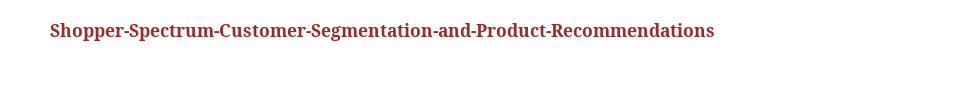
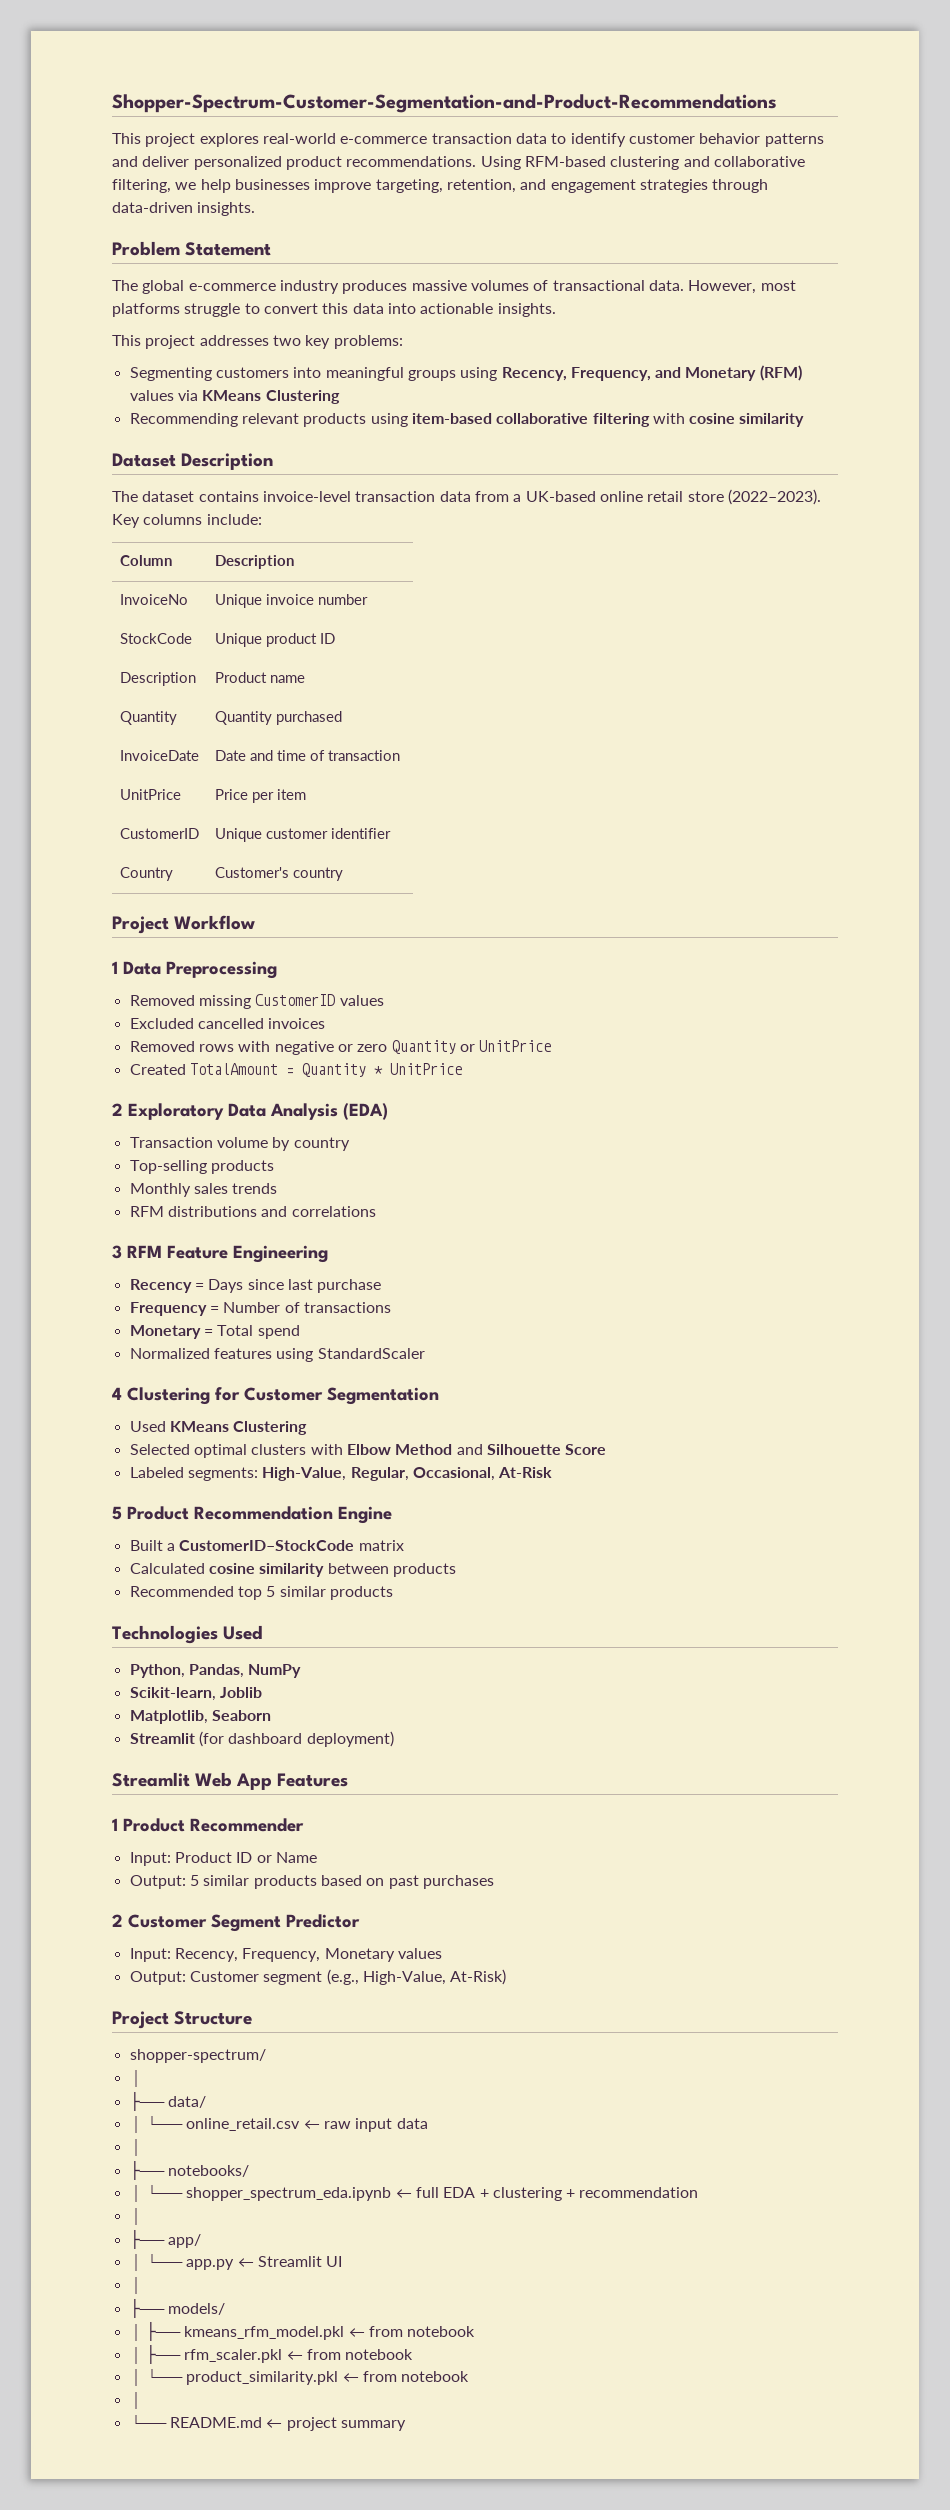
+ This project explores real-world e-commerce transaction data to identify customer behavior patterns and deliver personalized product recommendations. Using RFM-based clustering and collaborative filtering, we help businesses improve targeting, retention, and engagement strategies through data-driven insights.
+ Problem Statement
+ The global e-commerce industry produces massive volumes of transactional data. However, most platforms struggle to convert this data into actionable insights.
+ This project addresses two key problems:
+ Segmenting customers into meaningful groups using Recency, Frequency, and Monetary (RFM) values via KMeans Clustering
+ Recommending relevant products using item-based collaborative filtering with cosine similarity
+ Dataset Description
+ The dataset contains invoice-level transaction data from a UK-based online retail store (2022–2023). Key columns include:
+ Column | Description
+ InvoiceNo | Unique invoice number
+ StockCode | Unique product ID
+ Description | Product name
+ Quantity | Quantity purchased
+ InvoiceDate | Date and time of transaction
+ UnitPrice | Price per item
+ CustomerID | Unique customer identifier
+ Country | Customer's country
+ Project Workflow
+ 1 Data Preprocessing
+ Removed missing CustomerID values
+ Excluded cancelled invoices
+ Removed rows with negative or zero Quantity or UnitPrice
+ Created TotalAmount = Quantity * UnitPrice
+ 2 Exploratory Data Analysis (EDA)
+ Transaction volume by country
+ Top-selling products
+ Monthly sales trends
+ RFM distributions and correlations
+ 3 RFM Feature Engineering
+ Recency = Days since last purchase
+ Frequency = Number of transactions
+ Monetary = Total spend
+ Normalized features using StandardScaler
+ 4 Clustering for Customer Segmentation
+ Used KMeans Clustering
+ Selected optimal clusters with Elbow Method and Silhouette Score
+ Labeled segments: High-Value, Regular, Occasional, At-Risk
+ 5 Product Recommendation Engine
+ Built a CustomerID–StockCode matrix
+ Calculated cosine similarity between products
+ Recommended top 5 similar products
+ Technologies Used
+ Python, Pandas, NumPy
+ Scikit-learn, Joblib
+ Matplotlib, Seaborn
+ Streamlit (for dashboard deployment)
+ Streamlit Web App Features
+ 1 Product Recommender
+ Input: Product ID or Name
+ Output: 5 similar products based on past purchases
+ 2 Customer Segment Predictor
+ Input: Recency, Frequency, Monetary values
+ Output: Customer segment (e.g., High-Value, At-Risk)
+ Project Structure
+ shopper-spectrum/
+ │
+ ├── data/
+ │ └── online_retail.csv ← raw input data
+ │
+ ├── notebooks/
+ │ └── shopper_spectrum_eda.ipynb ← full EDA + clustering + recommendation
+ │
+ ├── app/
+ │ └── app.py ← Streamlit UI
+ │
+ ├── models/
+ │ ├── kmeans_rfm_model.pkl ← from notebook
+ │ ├── rfm_scaler.pkl ← from notebook
+ │ └── product_similarity.pkl ← from notebook
+ │
+ └── README.md ← project summary

